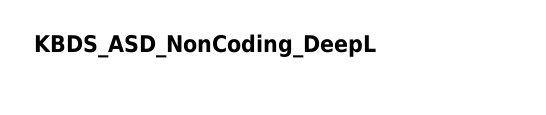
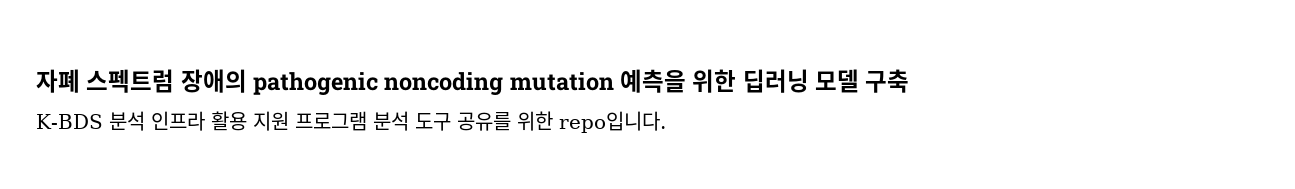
- KBDS_ASD_NonCoding_DeepL
+ 자폐 스펙트럼 장애의 pathogenic noncoding mutation 예측을 위한 딥러닝 모델 구축
+ K-BDS 분석 인프라 활용 지원 프로그램 분석 도구 공유를 위한 repo입니다.

